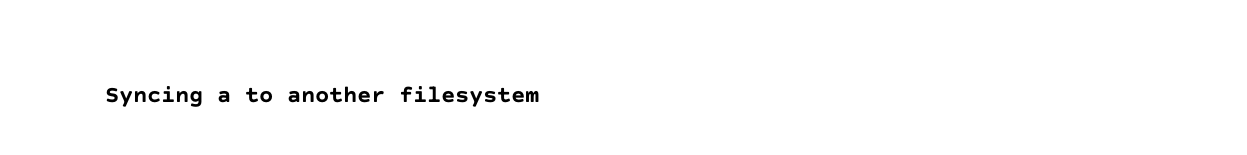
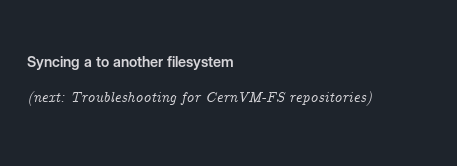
+ (next: Troubleshooting for CernVM-FS repositories)

